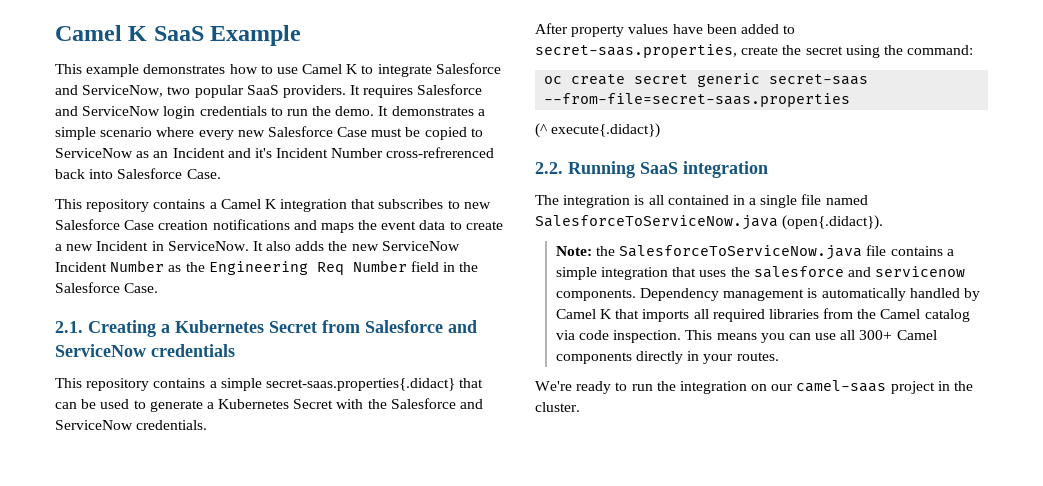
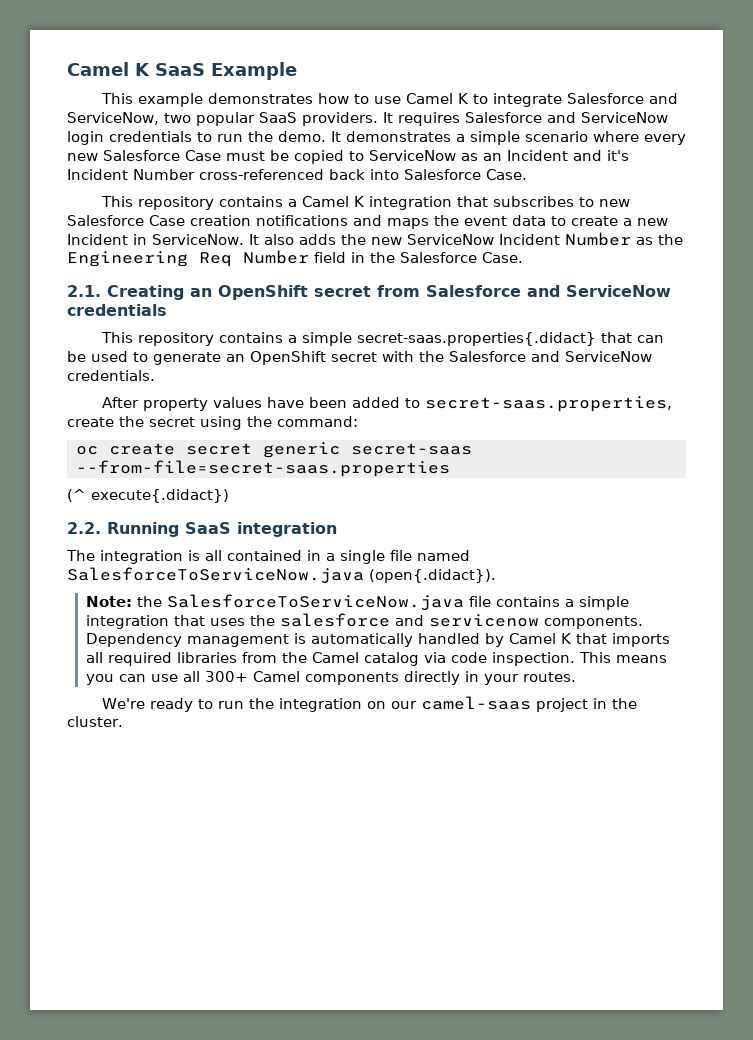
- It demonstrates a simple scenario where every new Salesforce Case must be copied to ServiceNow as an Incident and it's Incident Number cross-refrerenced back into Salesforce Case.
+ It demonstrates a simple scenario where every new Salesforce Case must be copied to ServiceNow as an Incident and it's Incident Number cross-referenced back into Salesforce Case.
- 2.1. Creating a Kubernetes Secret from Salesforce and ServiceNow credentials
+ 2.1. Creating an OpenShift secret from Salesforce and ServiceNow credentials
- This repository contains a simple secret-saas.properties{.didact} that can be used to generate a Kubernetes Secret with the Salesforce and ServiceNow credentials.
+ This repository contains a simple secret-saas.properties{.didact} that can be used to generate an OpenShift secret with the Salesforce and ServiceNow credentials.

